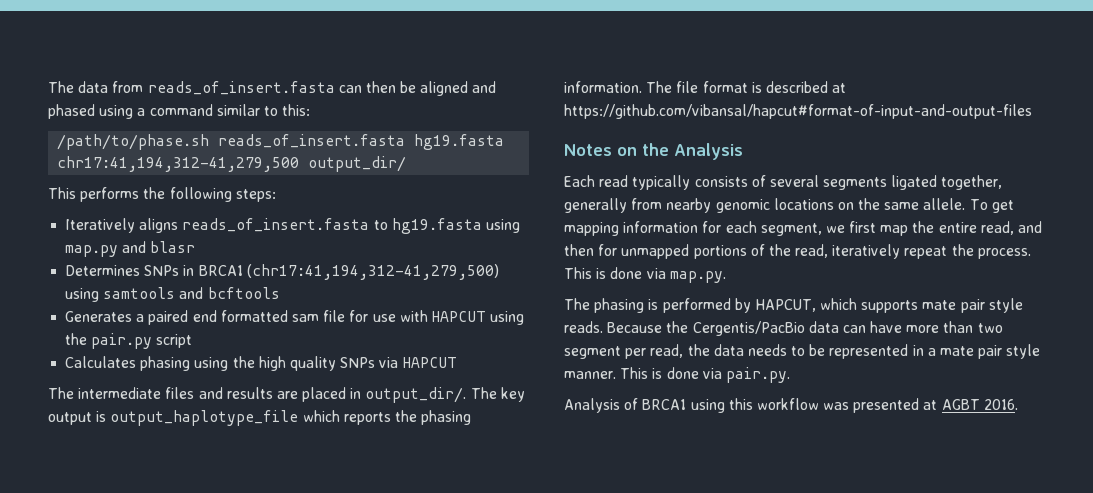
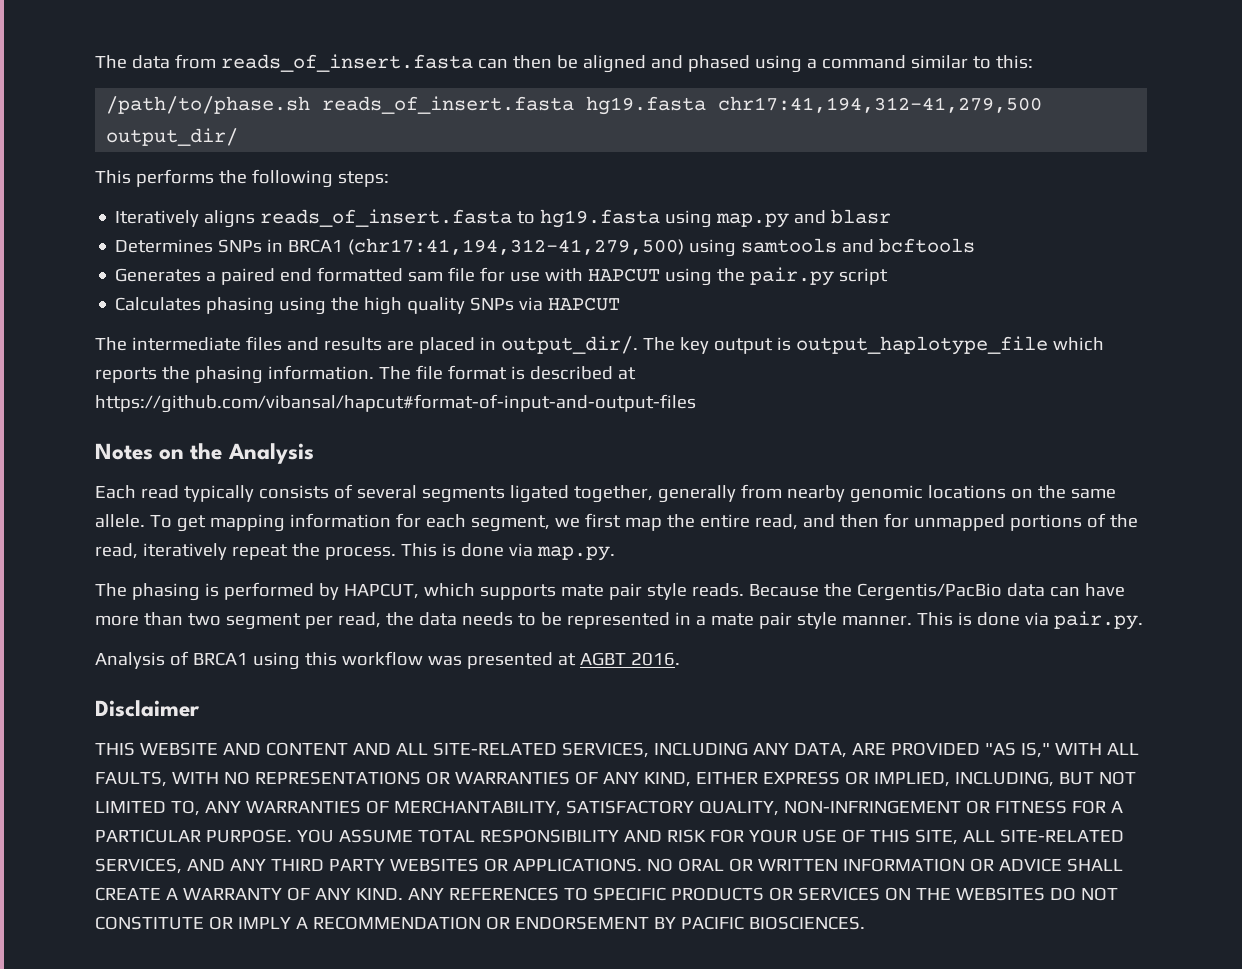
+ Disclaimer
+ THIS WEBSITE AND CONTENT AND ALL SITE-RELATED SERVICES, INCLUDING ANY DATA, ARE PROVIDED "AS IS," WITH ALL FAULTS, WITH NO REPRESENTATIONS OR WARRANTIES OF ANY KIND, EITHER EXPRESS OR IMPLIED, INCLUDING, BUT NOT LIMITED TO, ANY WARRANTIES OF MERCHANTABILITY, SATISFACTORY QUALITY, NON-INFRINGEMENT OR FITNESS FOR A PARTICULAR PURPOSE. YOU ASSUME TOTAL RESPONSIBILITY AND RISK FOR YOUR USE OF THIS SITE, ALL SITE-RELATED SERVICES, AND ANY THIRD PARTY WEBSITES OR APPLICATIONS. NO ORAL OR WRITTEN INFORMATION OR ADVICE SHALL CREATE A WARRANTY OF ANY KIND. ANY REFERENCES TO SPECIFIC PRODUCTS OR SERVICES ON THE WEBSITES DO NOT CONSTITUTE OR IMPLY A RECOMMENDATION OR ENDORSEMENT BY PACIFIC BIOSCIENCES.

